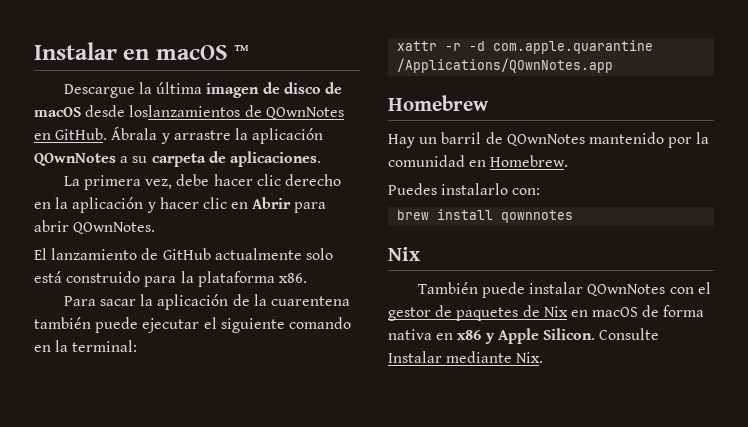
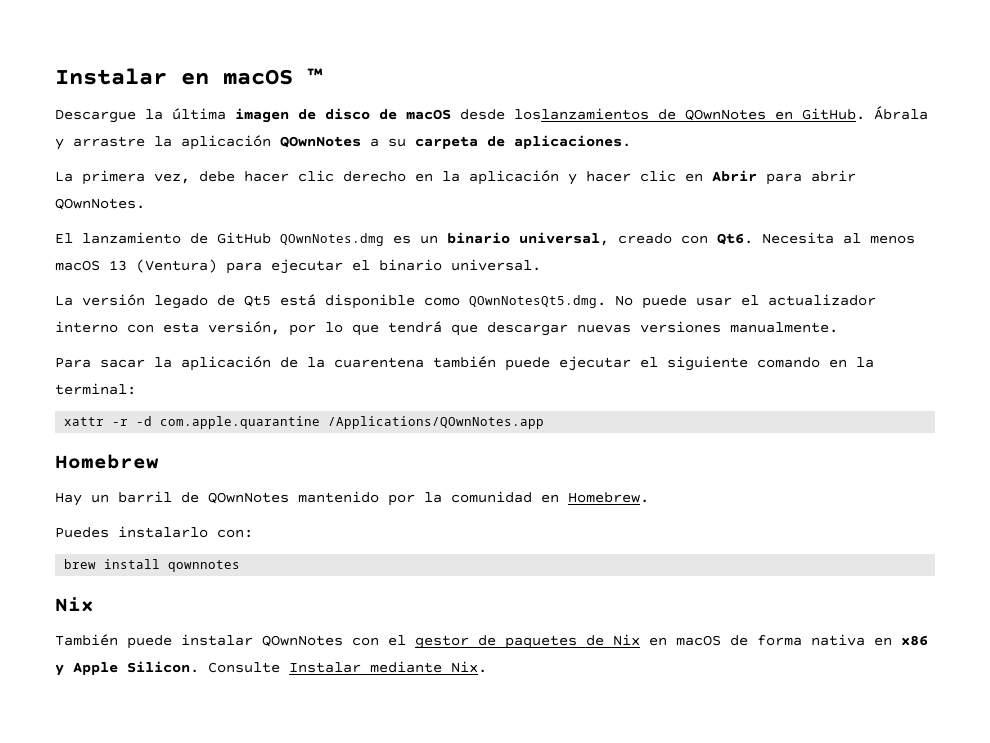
- El lanzamiento de GitHub actualmente solo está construido para la plataforma x86.
+ El lanzamiento de GitHub QOwnNotes.dmg es un binario universal, creado con Qt6. Necesita al menos macOS 13 (Ventura) para ejecutar el binario universal.
+ La versión legado de Qt5 está disponible como QOwnNotesQt5.dmg. No puede usar el actualizador interno con esta versión, por lo que tendrá que descargar nuevas versiones manualmente.

